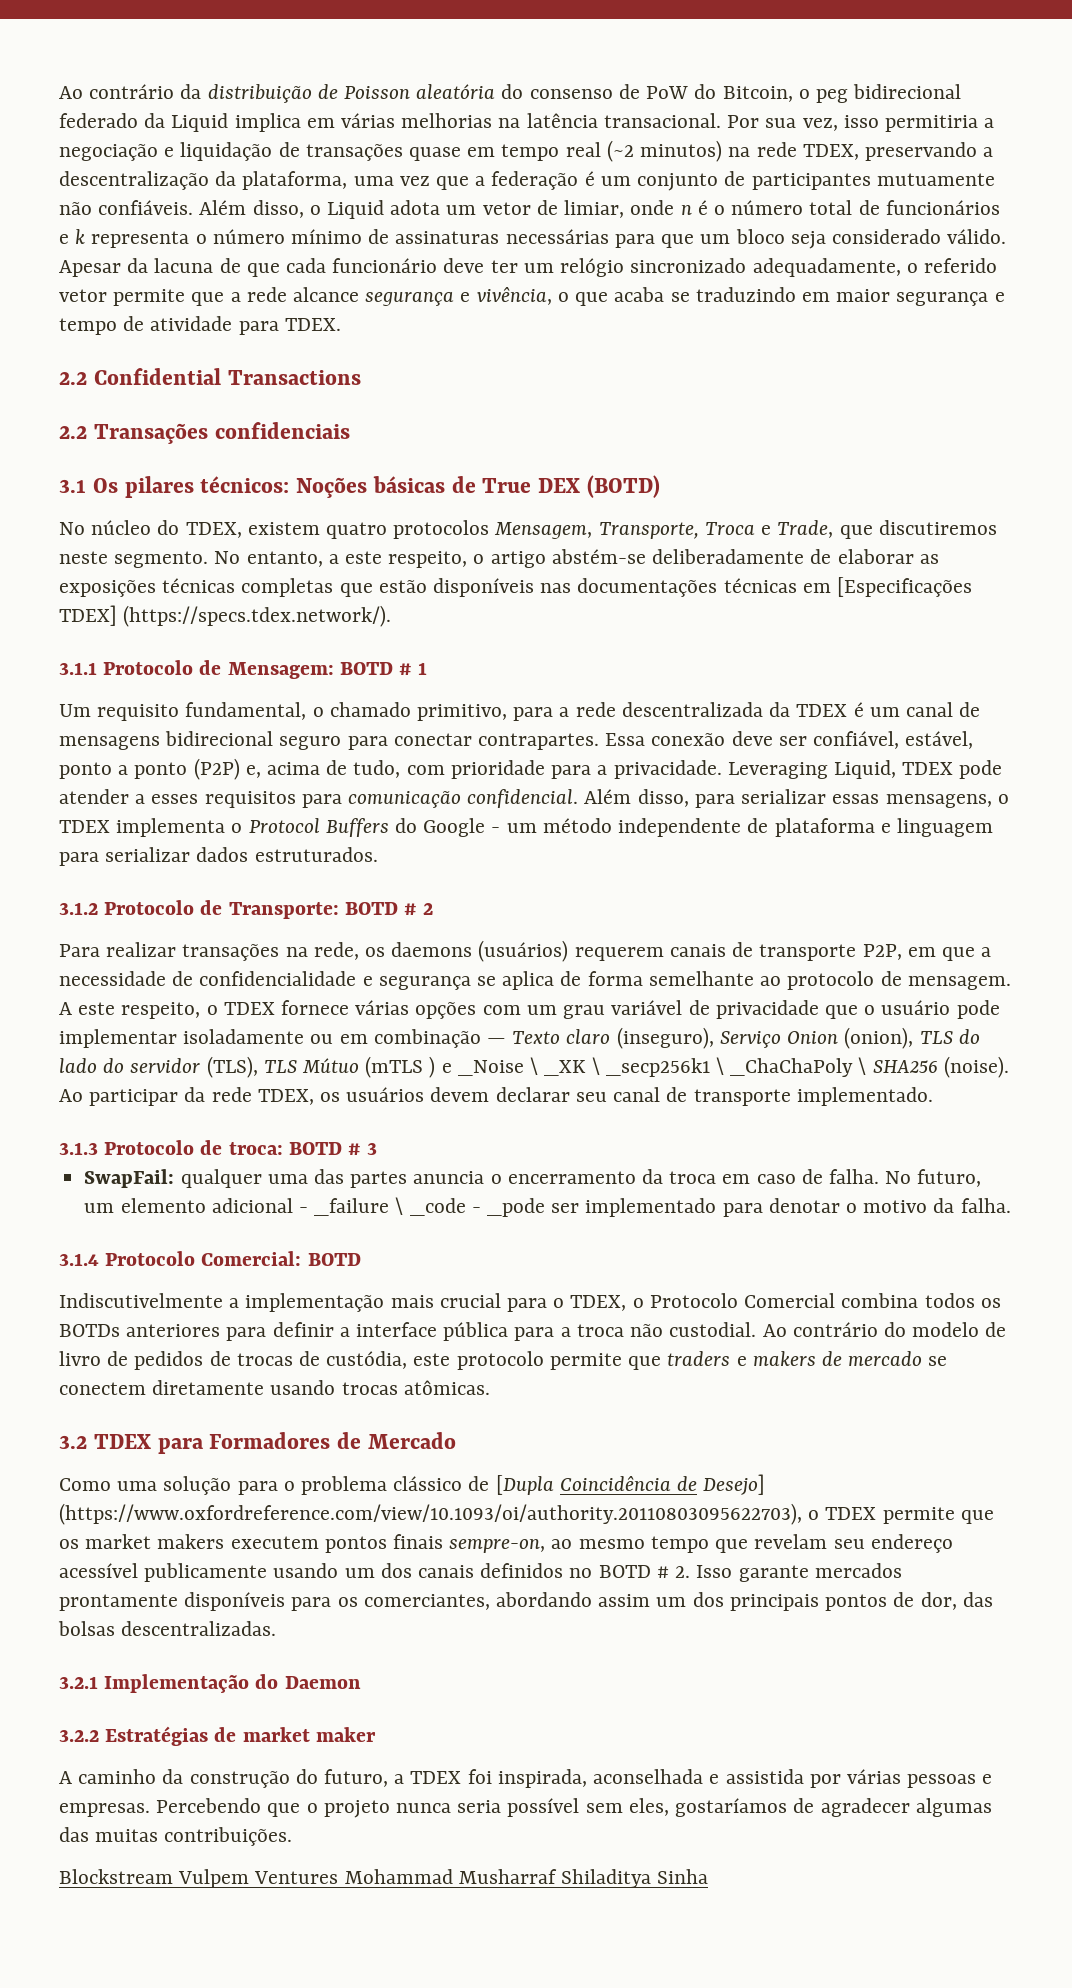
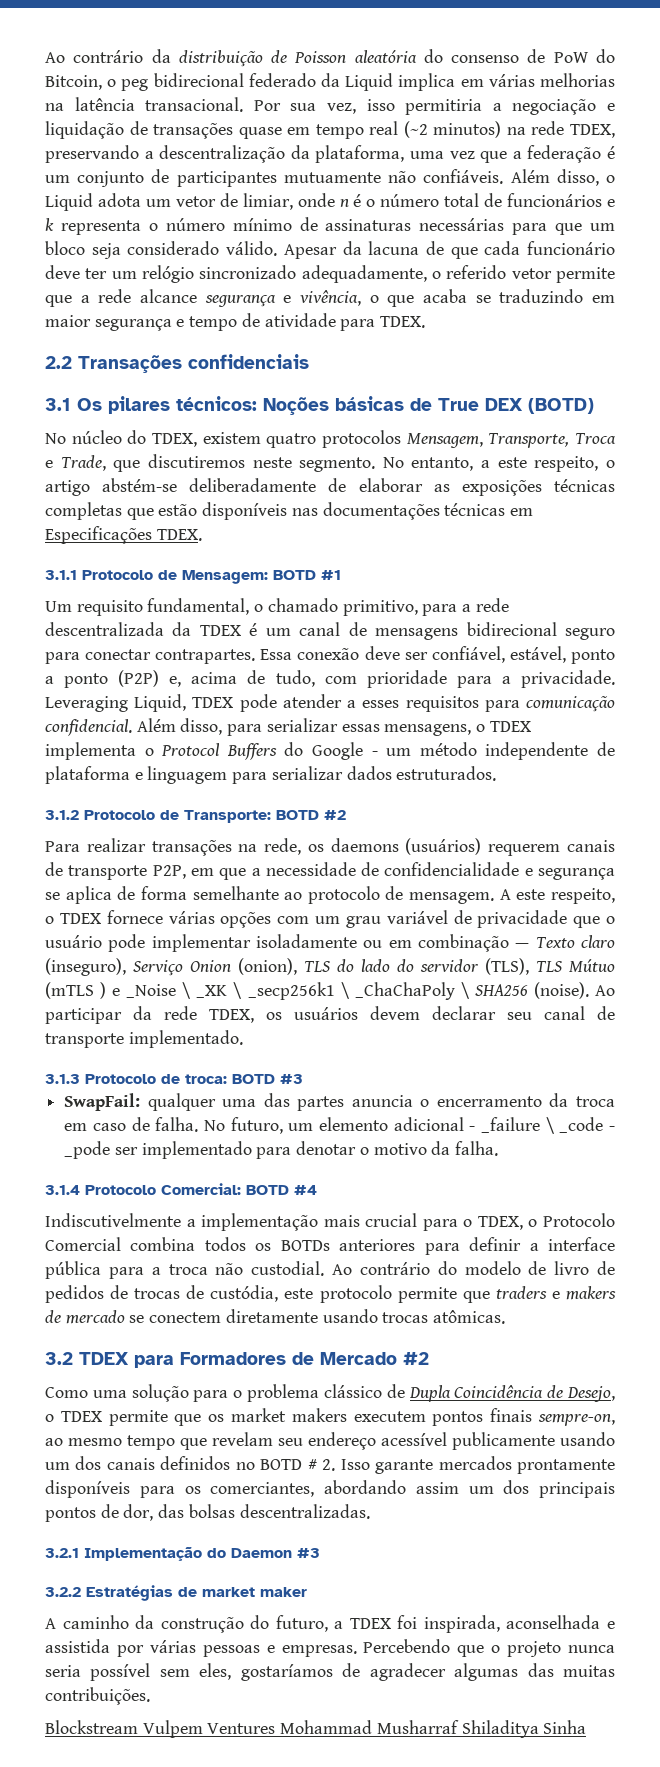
- 2.2 Confidential Transactions
- No entanto, a este respeito, o artigo abstém-se deliberadamente de elaborar as exposições técnicas completas que estão disponíveis nas documentações técnicas em [Especificações TDEX] (https://specs.tdex.network/).
+ No entanto, a este respeito, o artigo abstém-se deliberadamente de elaborar as exposições técnicas completas que estão disponíveis nas documentações técnicas em Especificações TDEX.
- 3.1.1 Protocolo de Mensagem: BOTD # 1
+ 3.1.1 Protocolo de Mensagem: BOTD #1
- 3.1.2 Protocolo de Transporte: BOTD # 2
+ 3.1.2 Protocolo de Transporte: BOTD #2
- 3.1.3 Protocolo de troca: BOTD # 3
+ 3.1.3 Protocolo de troca: BOTD #3
- 3.1.4 Protocolo Comercial: BOTD
+ 3.1.4 Protocolo Comercial: BOTD #4
- 3.2 TDEX para Formadores de Mercado
+ 3.2 TDEX para Formadores de Mercado #2
- Como uma solução para o problema clássico de [Dupla Coincidência de Desejo] (https://www.oxfordreference.com/view/10.1093/oi/authority.20110803095622703), o TDEX permite que os market makers executem pontos finais sempre-on, ao mesmo tempo que revelam seu endereço acessível publicamente usando um dos canais definidos no BOTD # 2. Isso garante mercados prontamente disponíveis para os comerciantes, abordando assim um dos principais pontos de dor, das bolsas descentralizadas.
+ Como uma solução para o problema clássico de Dupla Coincidência de Desejo, o TDEX permite que os market makers executem pontos finais sempre-on, ao mesmo tempo que revelam seu endereço acessível publicamente usando um dos canais definidos no BOTD # 2. Isso garante mercados prontamente disponíveis para os comerciantes, abordando assim um dos principais pontos de dor, das bolsas descentralizadas.
- 3.2.1 Implementação do Daemon
+ 3.2.1 Implementação do Daemon #3

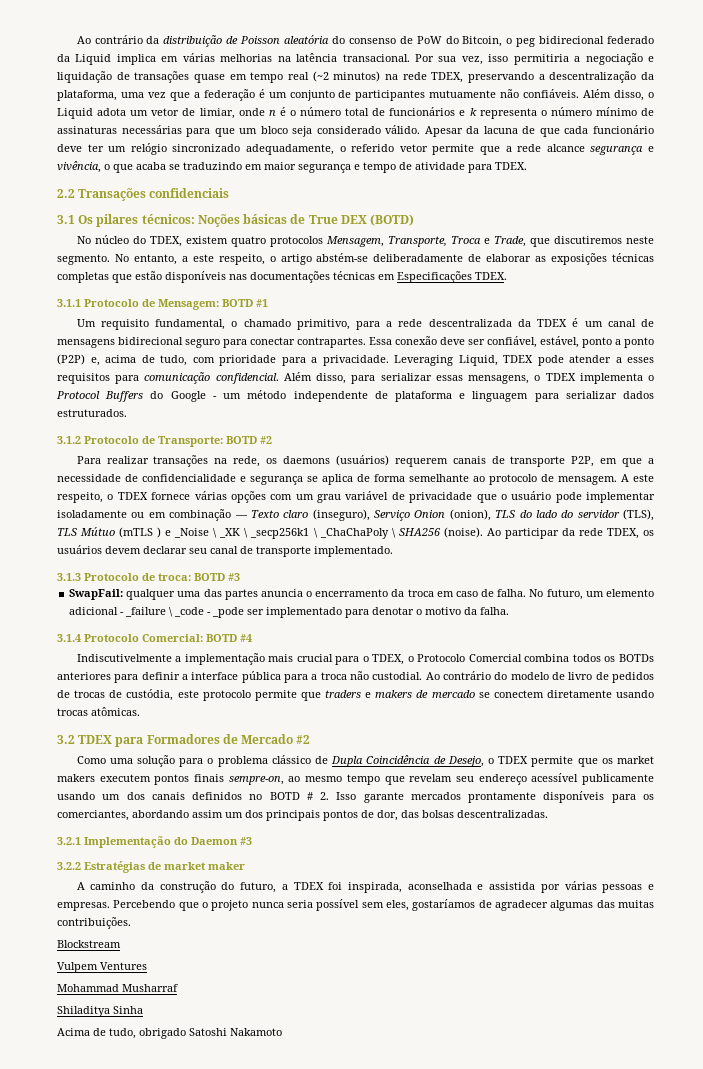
- Blockstream Vulpem Ventures Mohammad Musharraf Shiladitya Sinha
+ Blockstream
+ Vulpem Ventures
+ Mohammad Musharraf
+ Shiladitya Sinha
+ Acima de tudo, obrigado Satoshi Nakamoto

